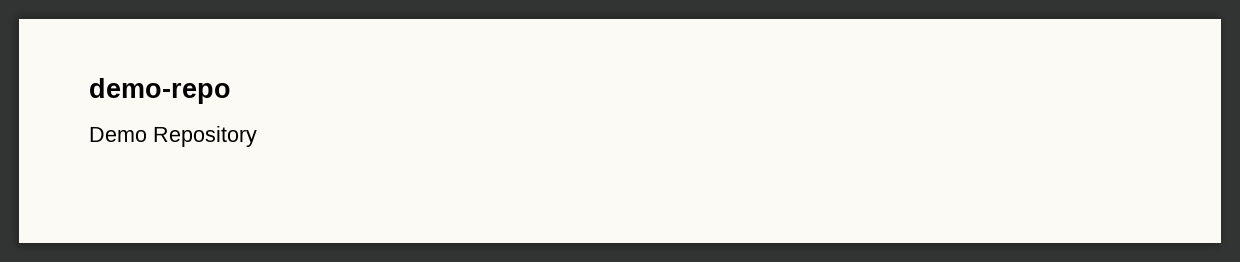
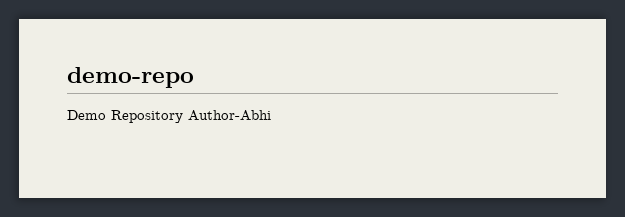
- Demo Repository
+ Demo Repository Author-Abhi

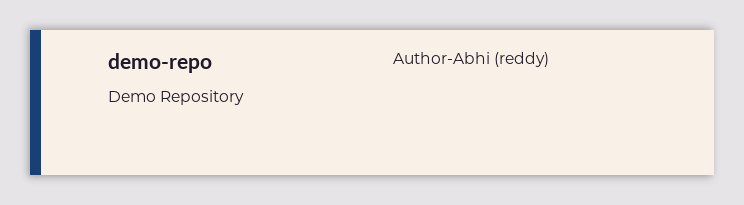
- Demo Repository Author-Abhi
+ Demo Repository
+ Author-Abhi (reddy)

